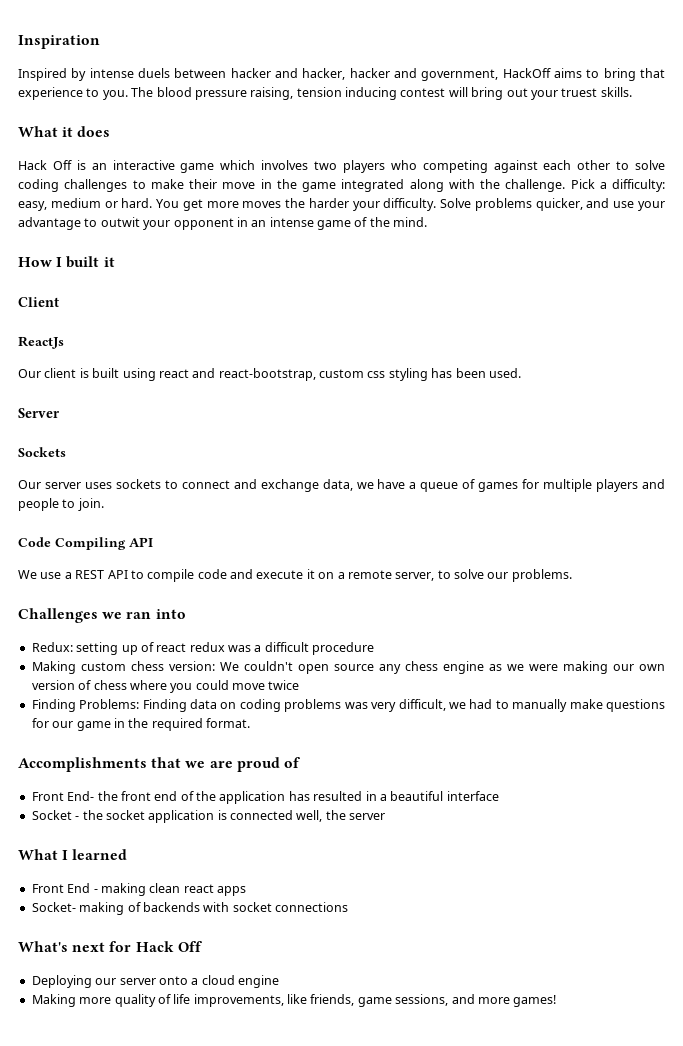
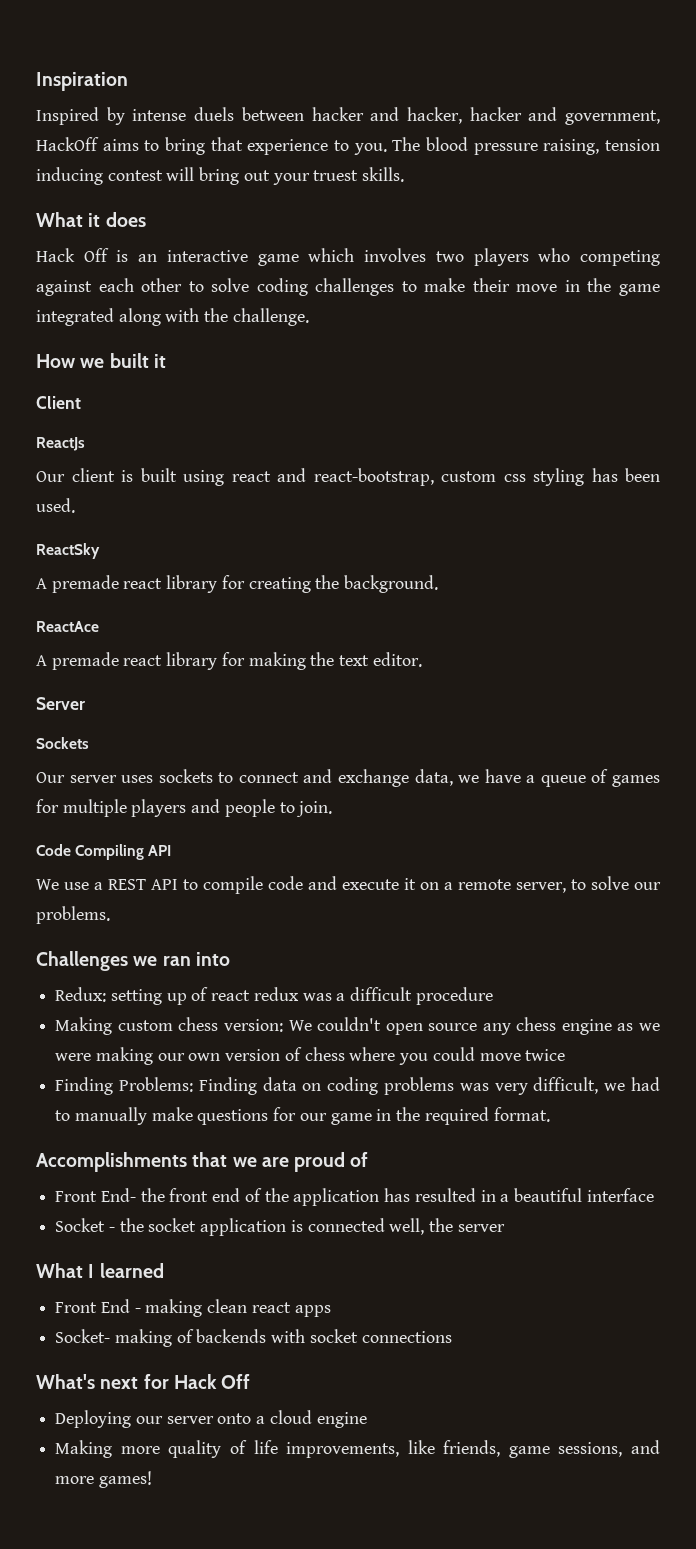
- Pick a difficulty: easy, medium or hard. You get more moves the harder your difficulty. Solve problems quicker, and use your advantage to outwit your opponent in an intense game of the mind.
- How I built it
+ How we built it
+ ReactSky
+ A premade react library for creating the background.
+ ReactAce
+ A premade react library for making the text editor.

